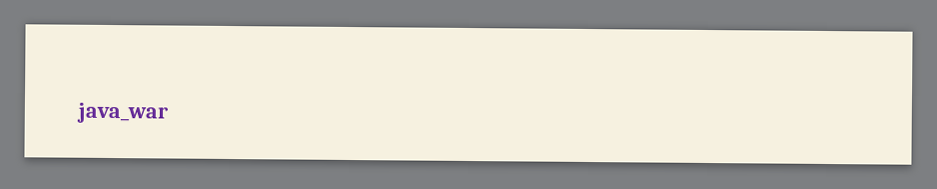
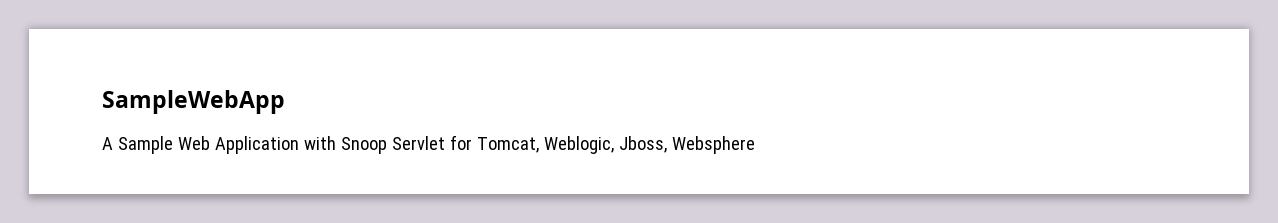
- java_war
+ SampleWebApp
+ A Sample Web Application with Snoop Servlet for Tomcat, Weblogic, Jboss, Websphere

